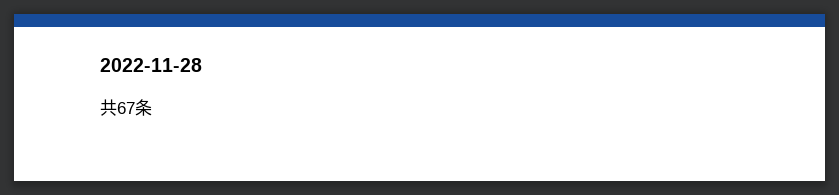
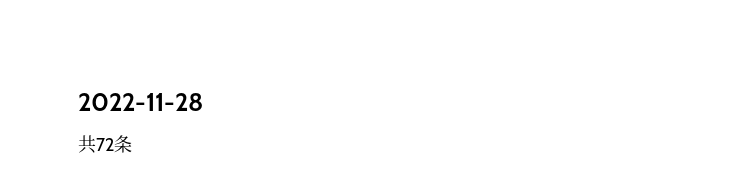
- 共67条
+ 共72条

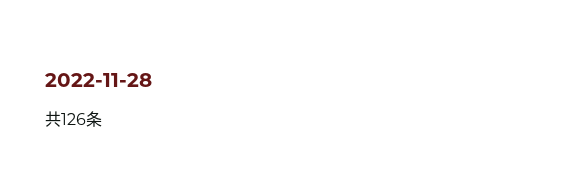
- 共72条
+ 共126条

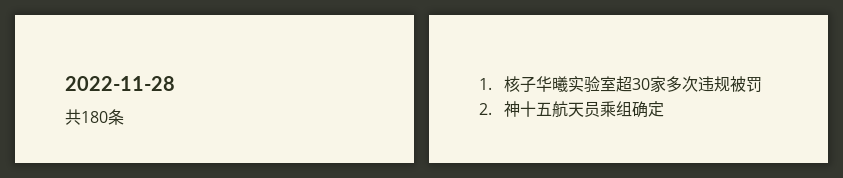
- 共126条
+ 共180条
+ 1.核子华曦实验室超30家多次违规被罚
+ 2.神十五航天员乘组确定

